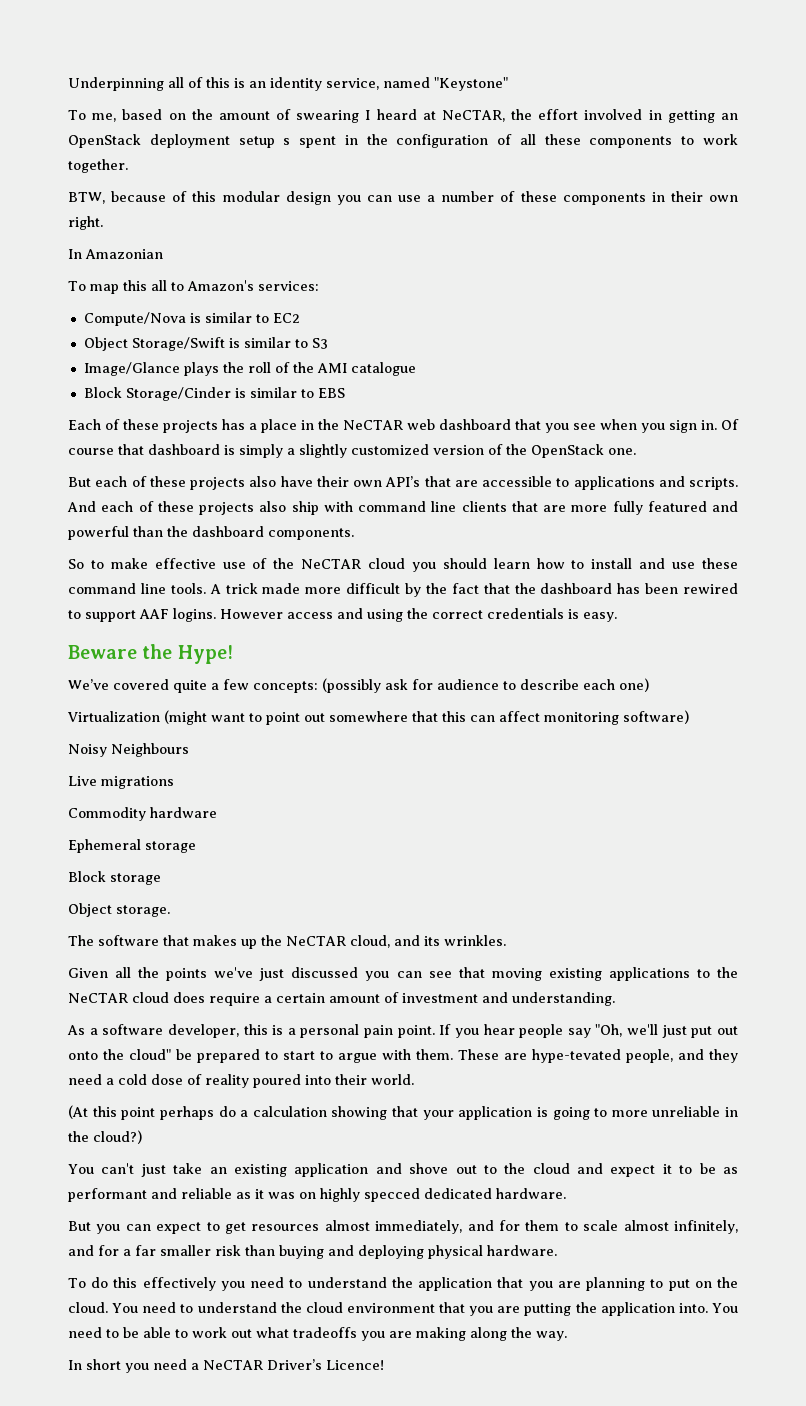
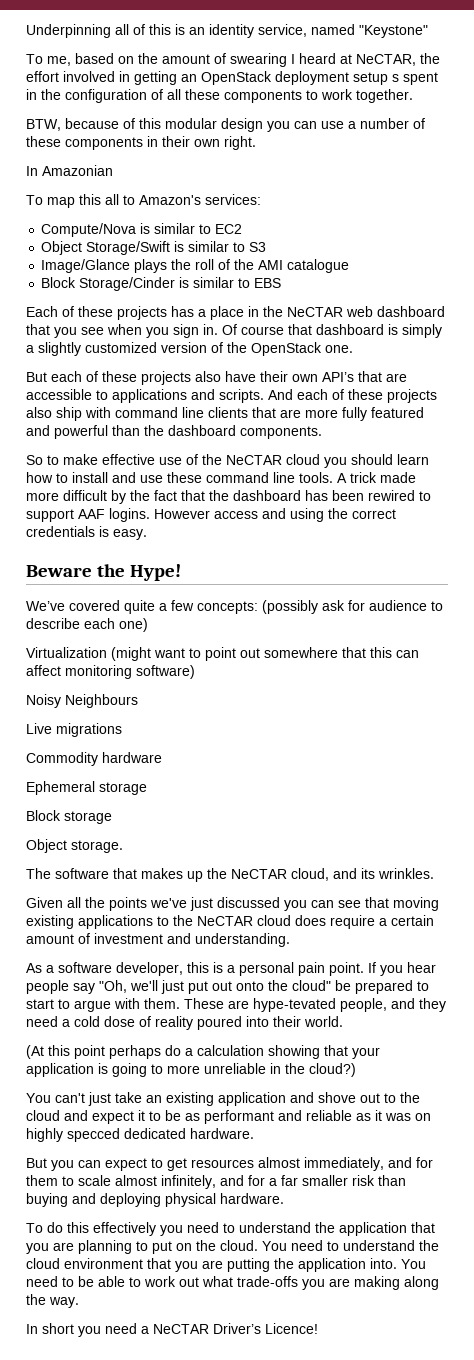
- You need to be able to work out what tradeoffs you are making along the way.
+ You need to be able to work out what trade-offs you are making along the way.

